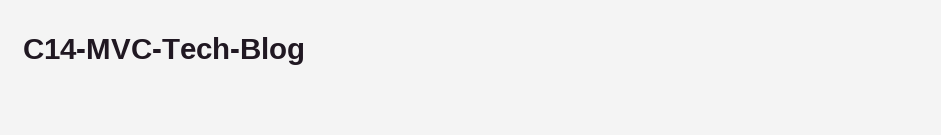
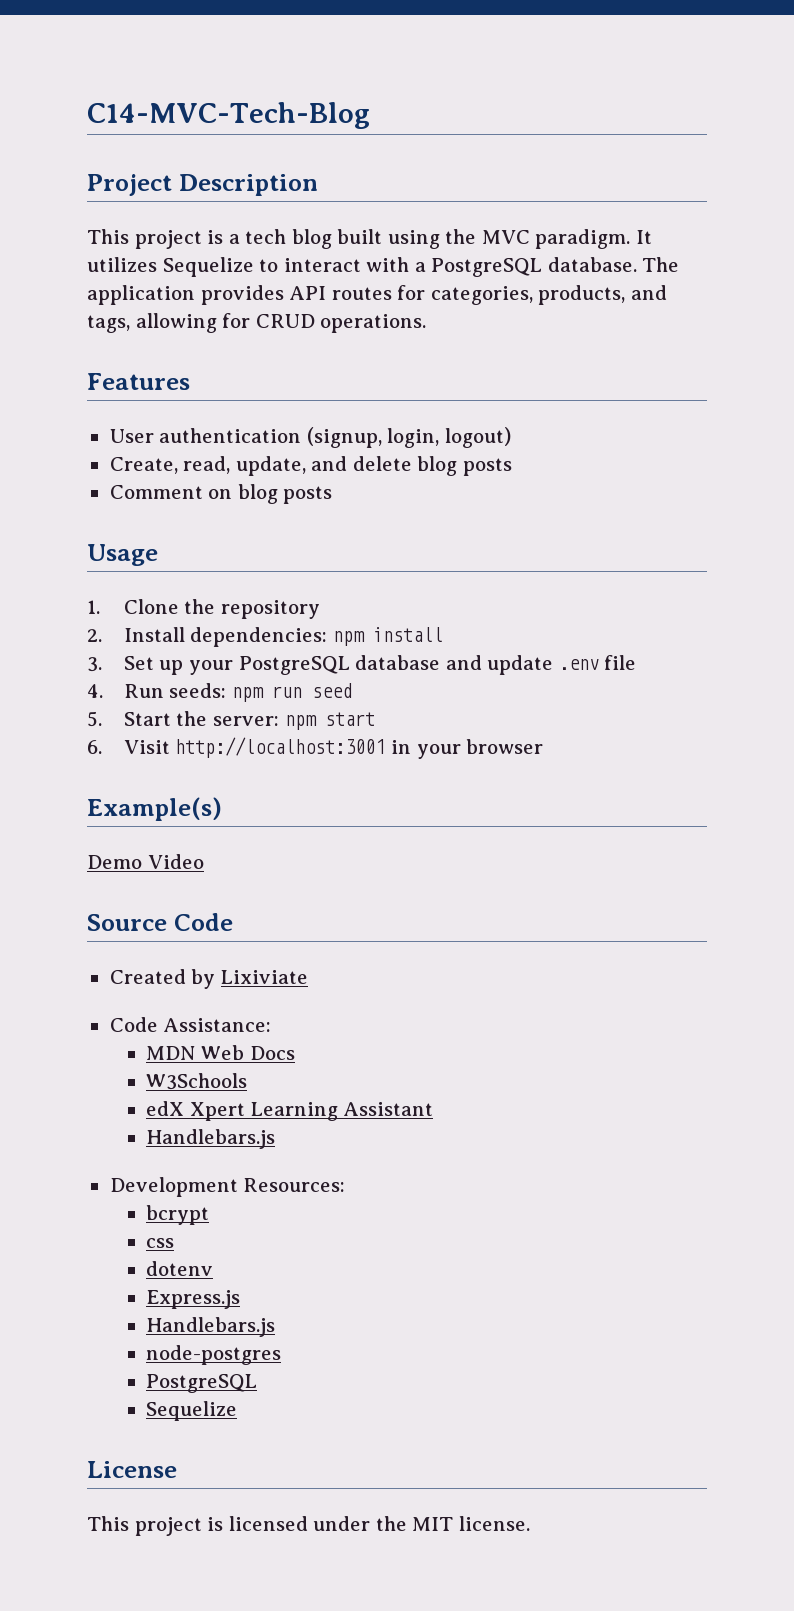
+ Project Description
+ This project is a tech blog built using the MVC paradigm. It utilizes Sequelize to interact with a PostgreSQL database. The application provides API routes for categories, products, and tags, allowing for CRUD operations.
+ Features
+ User authentication (signup, login, logout)
+ Create, read, update, and delete blog posts
+ Comment on blog posts
+ Usage
+ 1. Clone the repository
+ 2. Install dependencies: npm install
+ 3. Set up your PostgreSQL database and update .env file
+ 4. Run seeds: npm run seed
+ 5. Start the server: npm start
+ 6. Visit http://localhost:3001 in your browser
+ Example(s)
+ Demo Video
+ Source Code
+ Created by Lixiviate
+ Code Assistance:
+ MDN Web Docs
+ W3Schools
+ edX Xpert Learning Assistant
+ Handlebars.js
+ Development Resources:
+ bcrypt
+ css
+ dotenv
+ Express.js
+ Handlebars.js
+ node-postgres
+ PostgreSQL
+ Sequelize
+ License
+ This project is licensed under the MIT license.

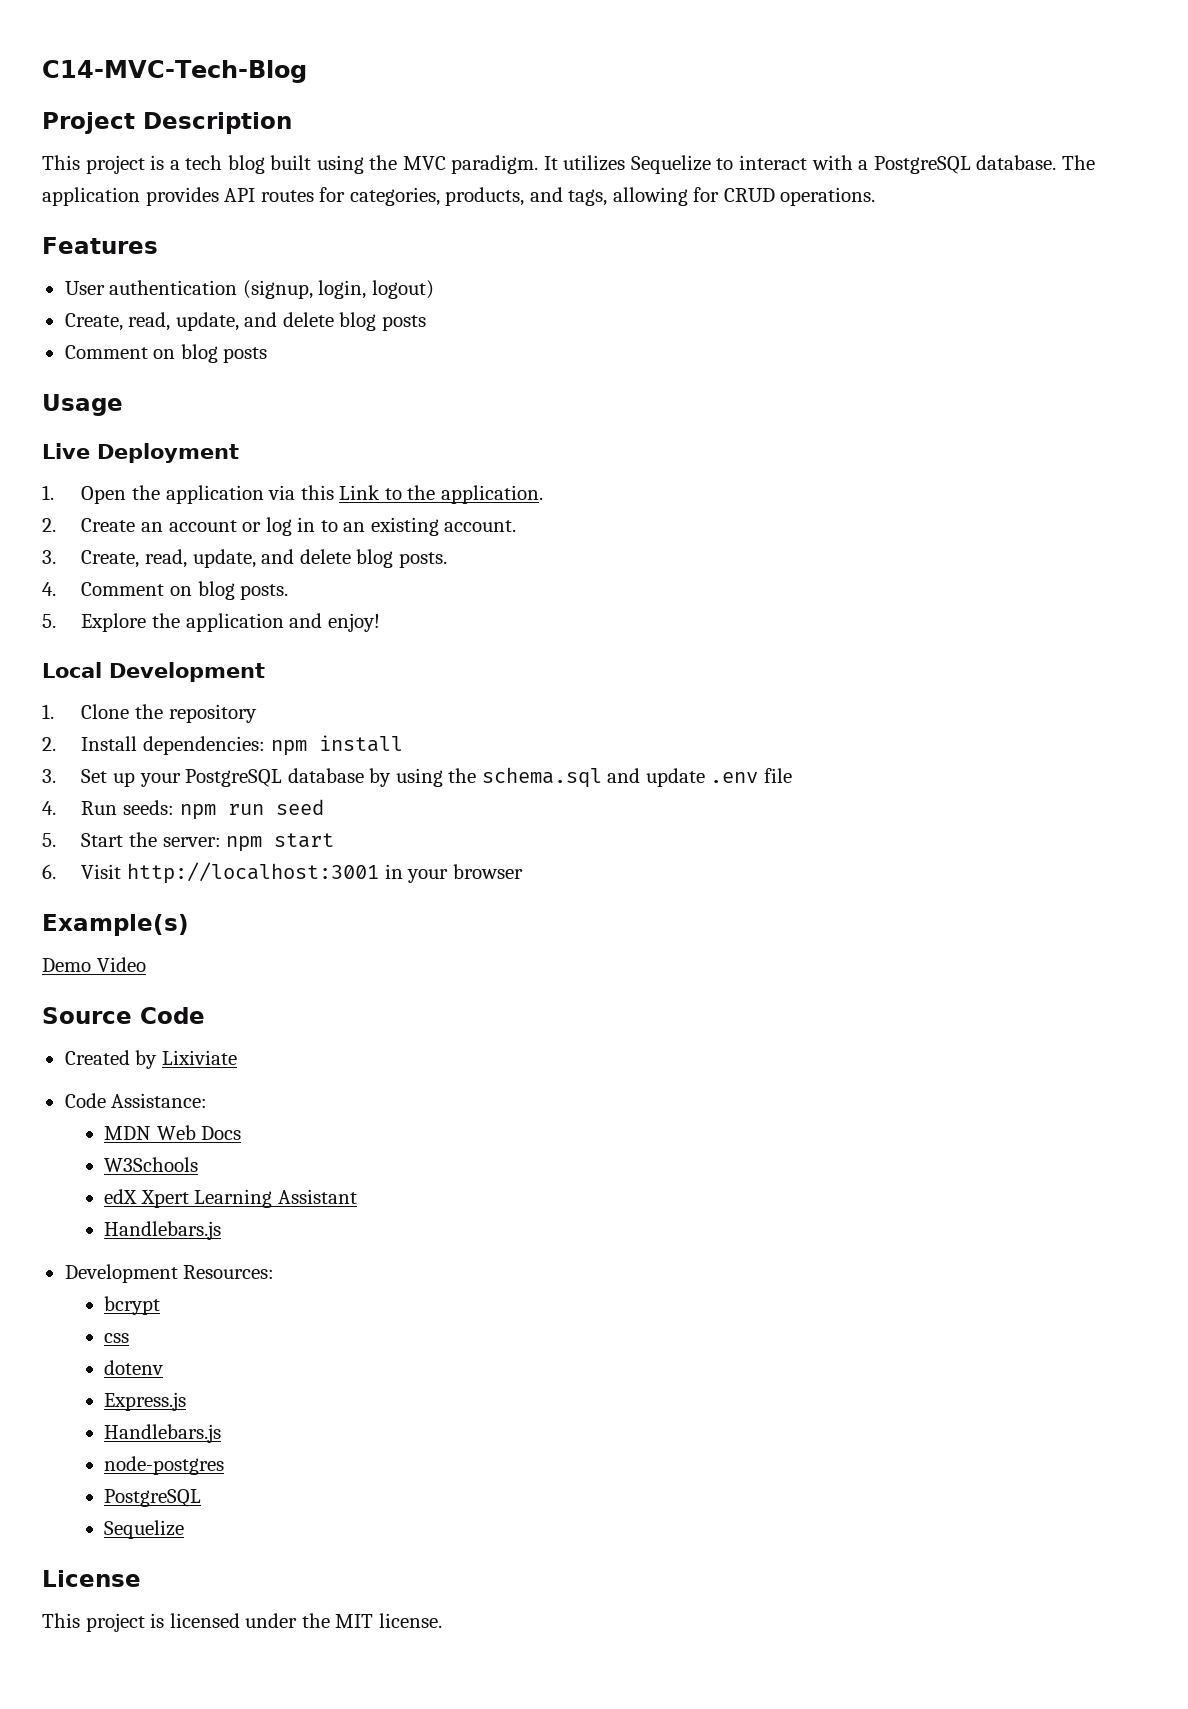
+ Live Deployment
+ 1. Open the application via this Link to the application.
+ 2. Create an account or log in to an existing account.
+ 3. Create, read, update, and delete blog posts.
+ 4. Comment on blog posts.
+ 5. Explore the application and enjoy!
+ Local Development
- 3. Set up your PostgreSQL database and update .env file
+ 3. Set up your PostgreSQL database by using the schema.sql and update .env file

